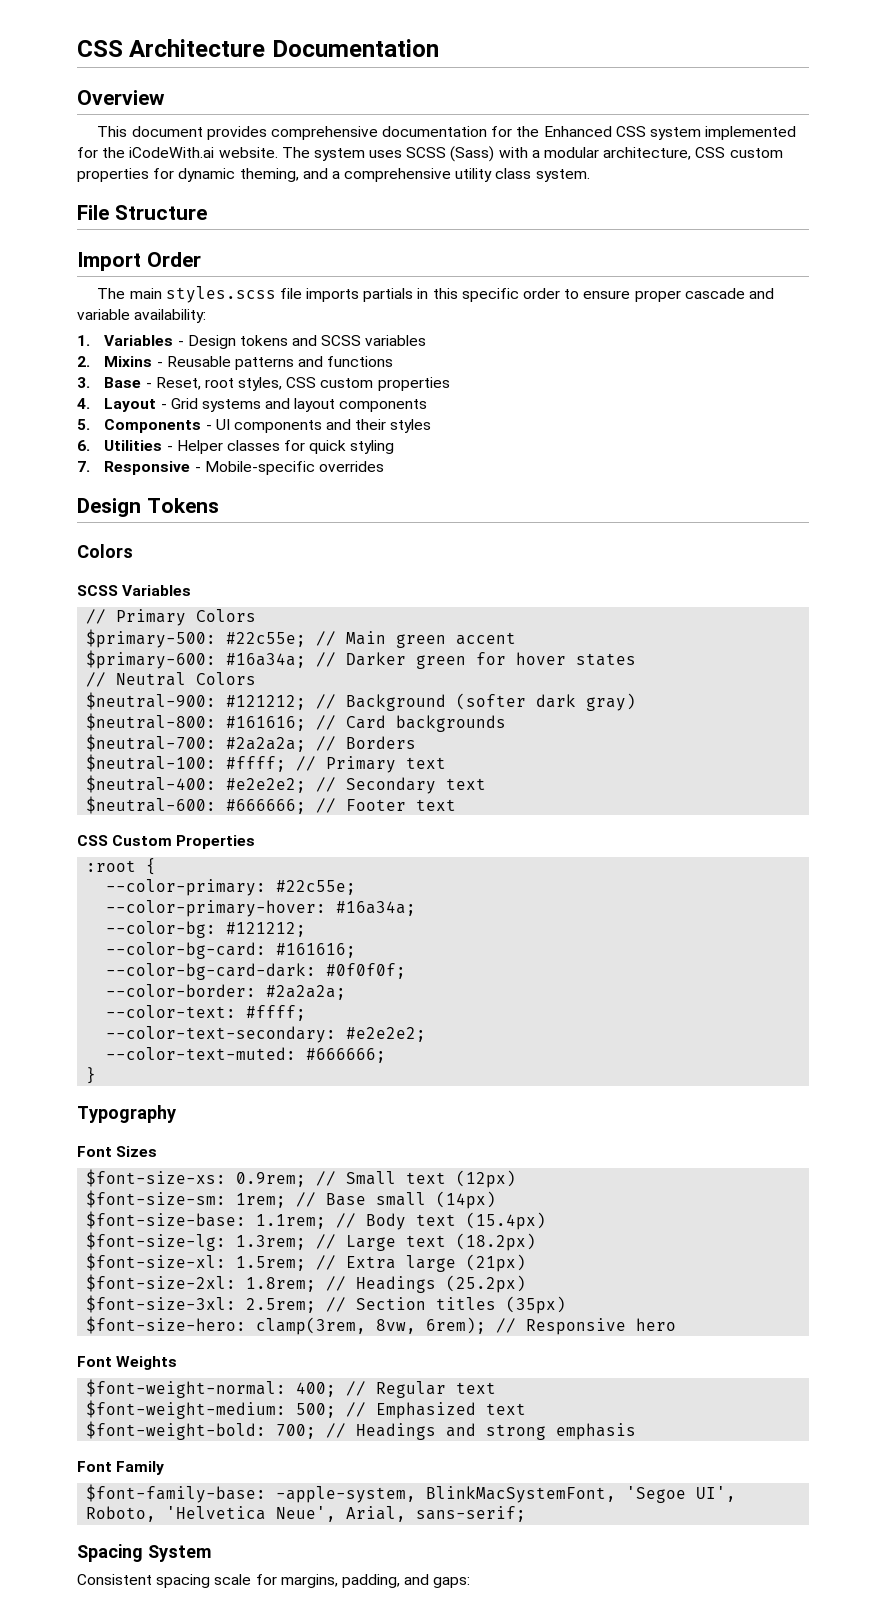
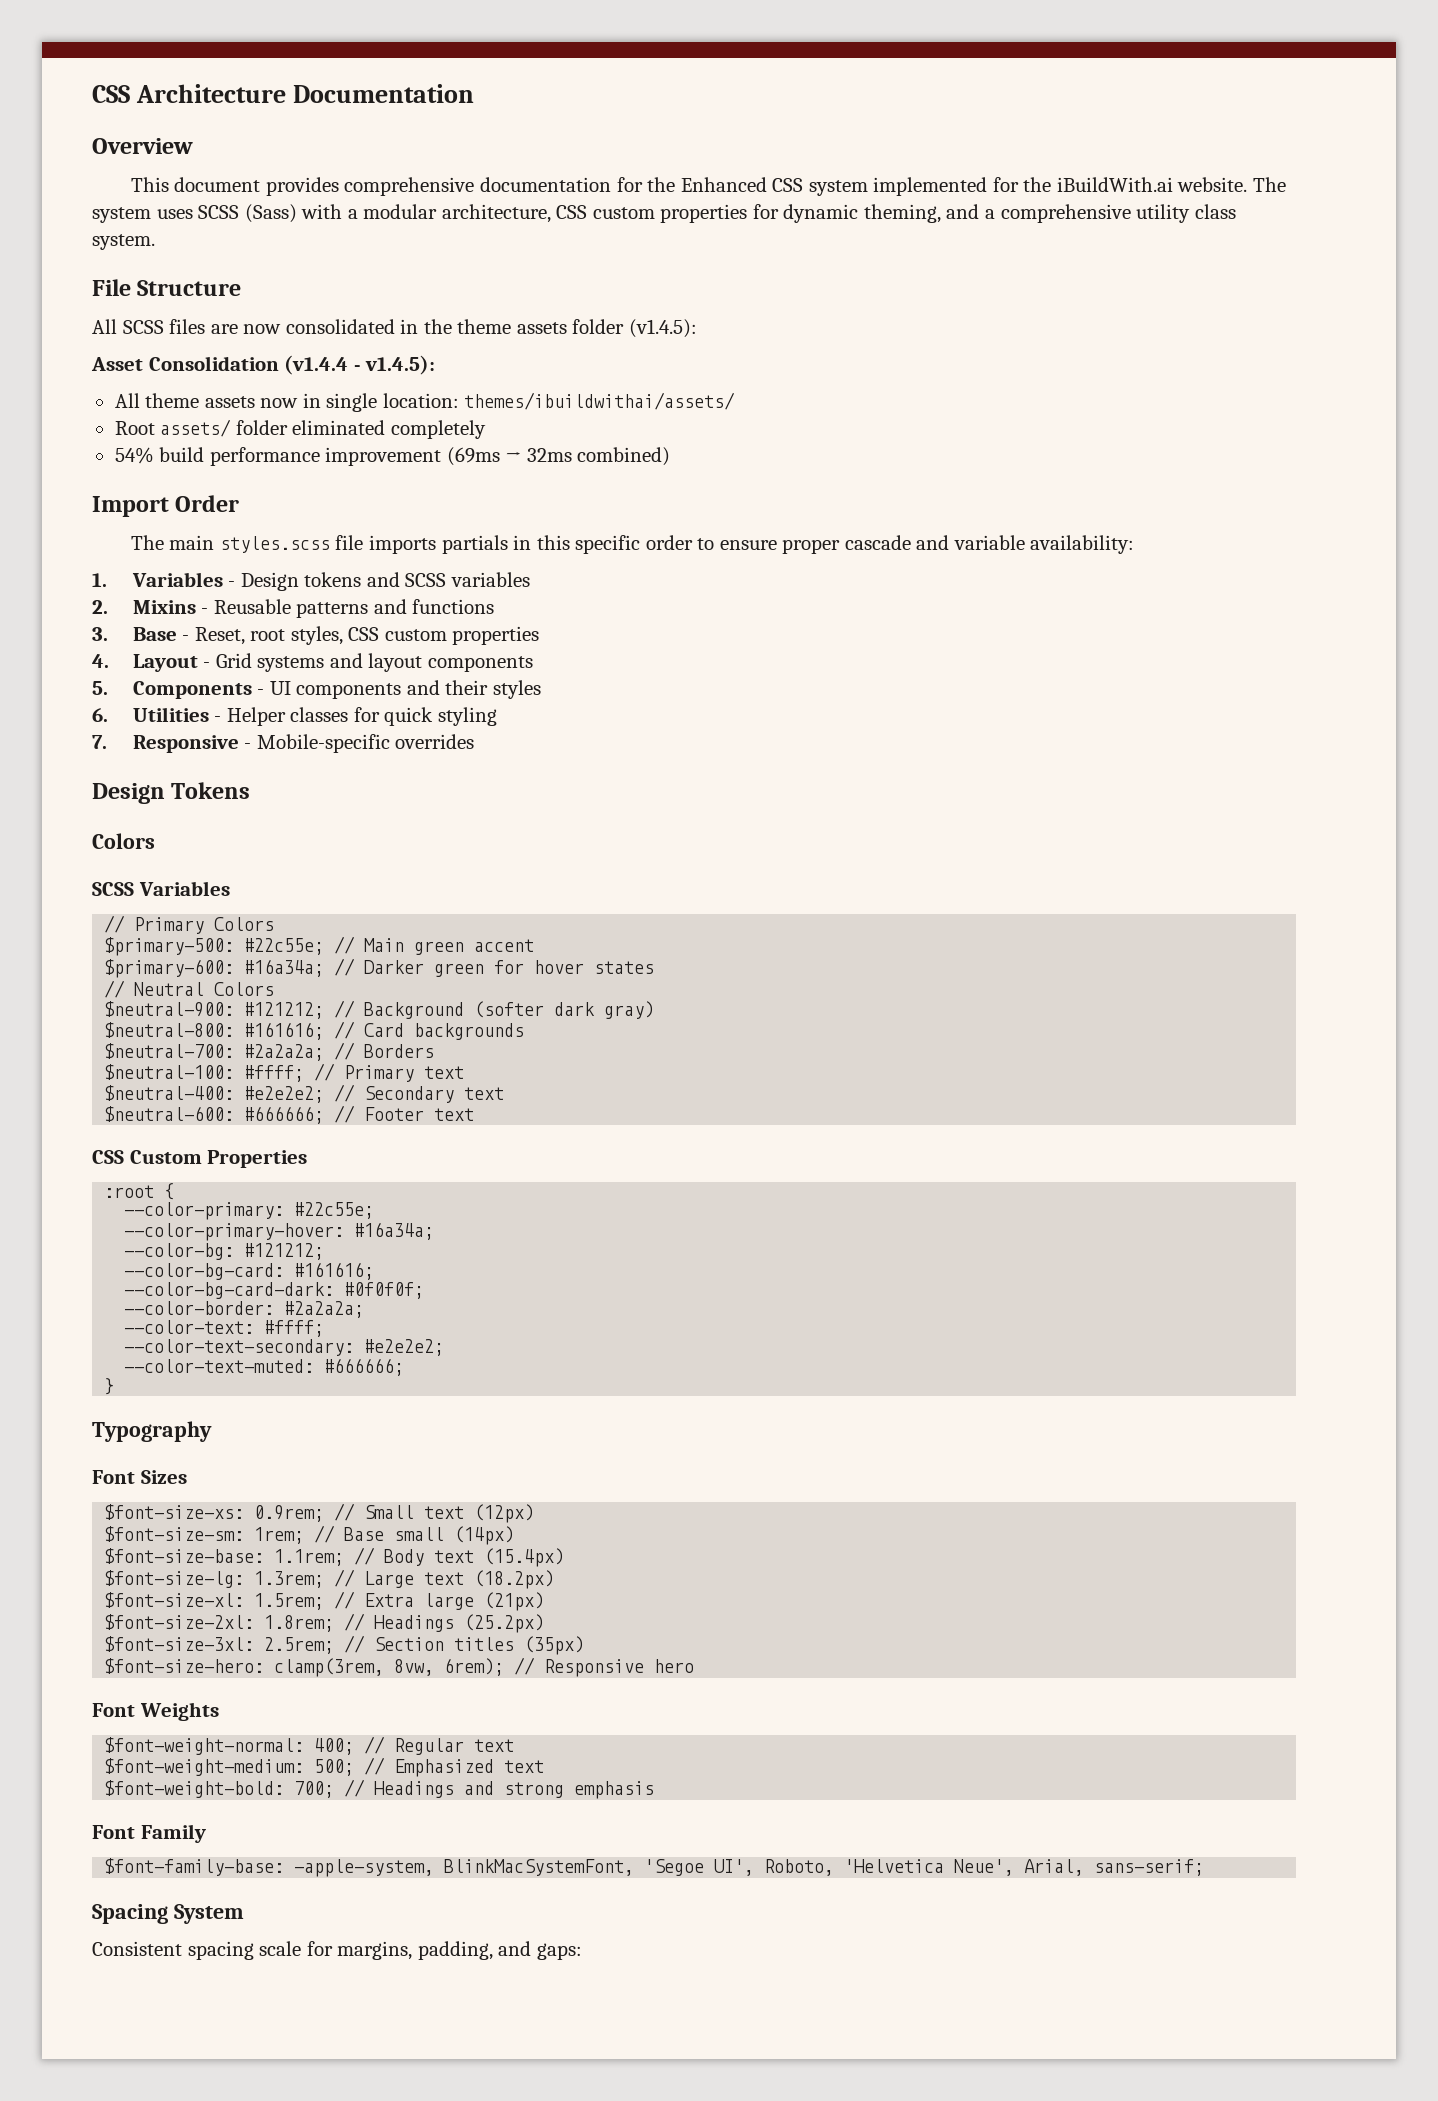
- This document provides comprehensive documentation for the Enhanced CSS system implemented for the iCodeWith.ai website.
+ This document provides comprehensive documentation for the Enhanced CSS system implemented for the iBuildWith.ai website.
+ All SCSS files are now consolidated in the theme assets folder (v1.4.5):
+ Asset Consolidation (v1.4.4 - v1.4.5):
+ All theme assets now in single location: themes/ibuildwithai/assets/
+ Root assets/ folder eliminated completely
+ 54% build performance improvement (69ms → 32ms combined)

